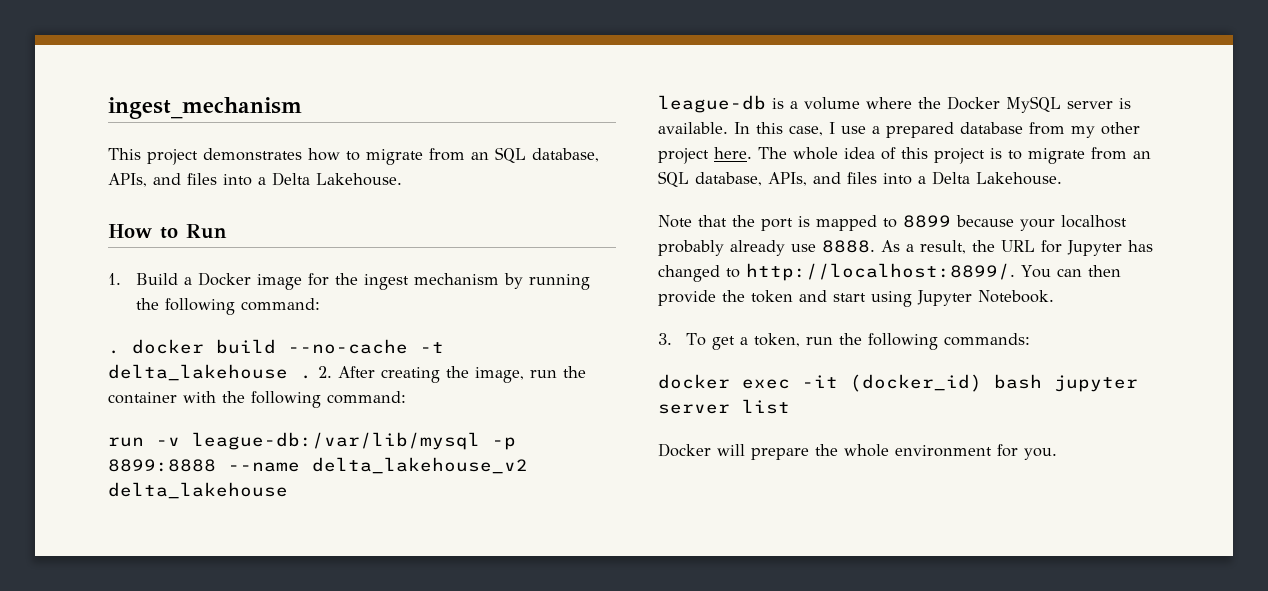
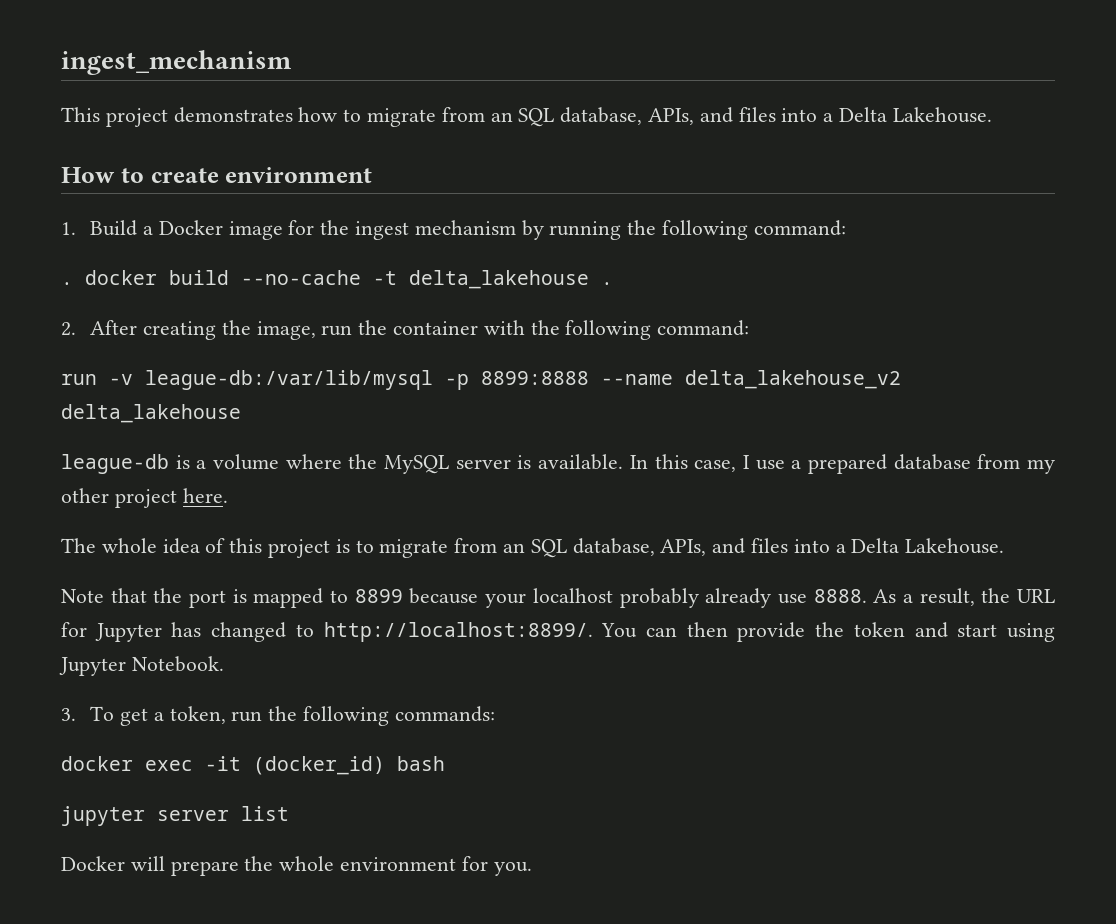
- How to Run
+ How to create environment
- . docker build --no-cache -t delta_lakehouse . 2. After creating the image, run the container with the following command:
+ . docker build --no-cache -t delta_lakehouse .
+ 2. After creating the image, run the container with the following command:
- league-db is a volume where the Docker MySQL server is available.
+ league-db is a volume where the MySQL server is available.
- In this case, I use a prepared database from my other project here. The whole idea of this project is to migrate from an SQL database, APIs, and files into a Delta Lakehouse.
+ In this case, I use a prepared database from my other project here.
+ The whole idea of this project is to migrate from an SQL database, APIs, and files into a Delta Lakehouse.
- docker exec -it (docker_id) bash jupyter server list
+ docker exec -it (docker_id) bash
+ jupyter server list

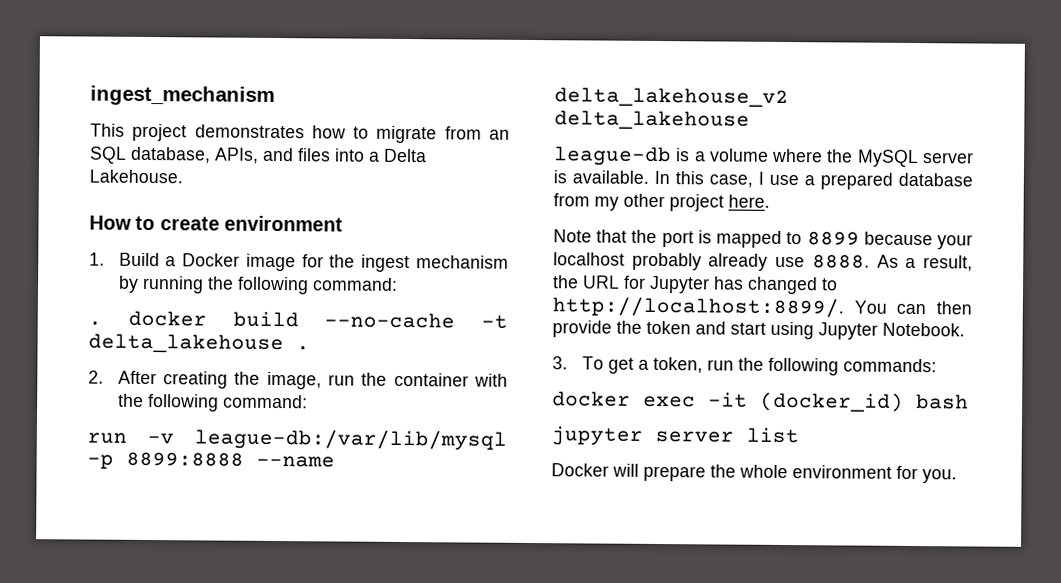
- The whole idea of this project is to migrate from an SQL database, APIs, and files into a Delta Lakehouse.

